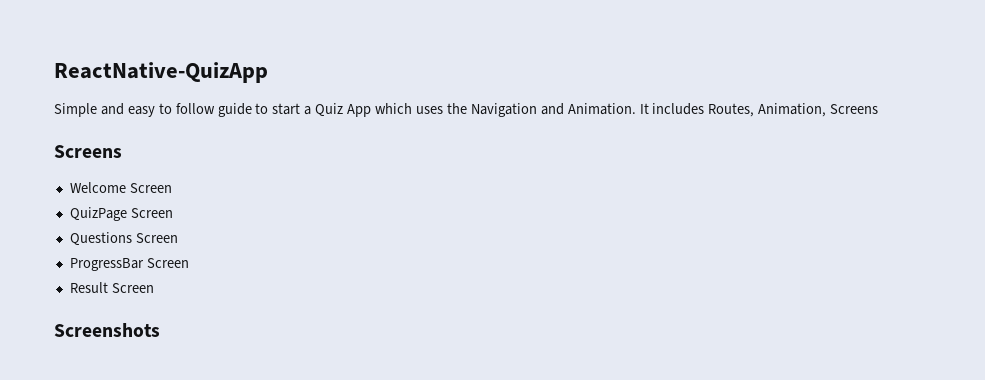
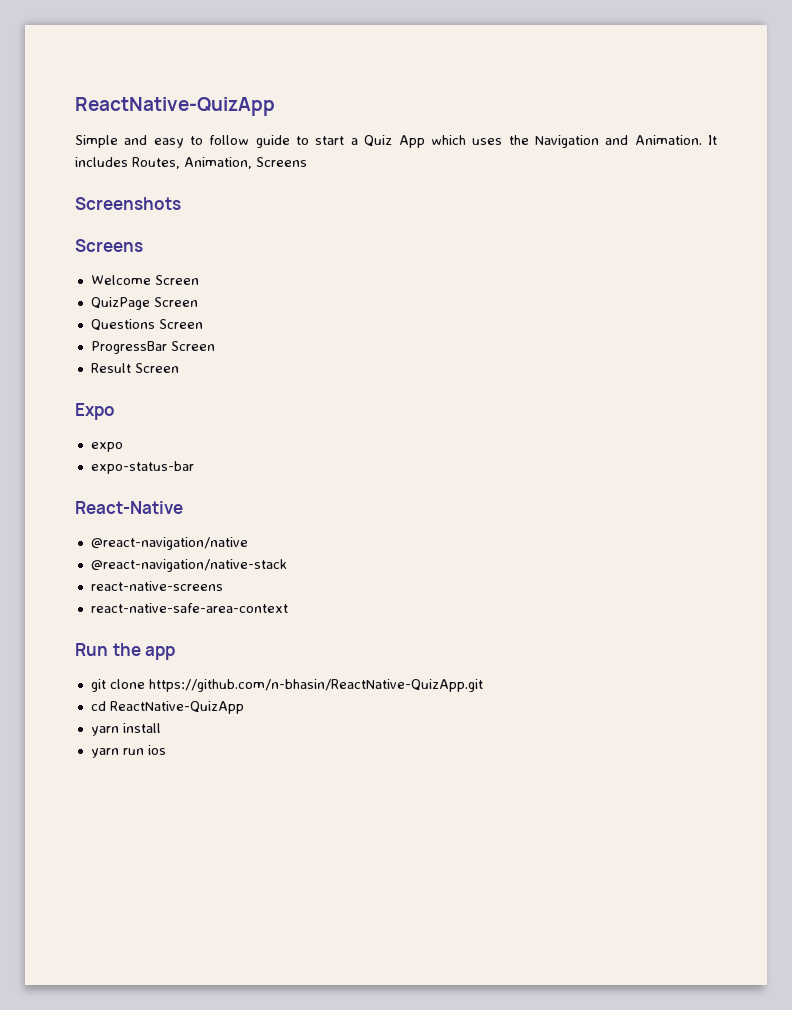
+ Screenshots
- Screenshots
+ Expo
+ expo
+ expo-status-bar
+ React-Native
+ @react-navigation/native
+ @react-navigation/native-stack
+ react-native-screens
+ react-native-safe-area-context
+ Run the app
+ git clone https://github.com/n-bhasin/ReactNative-QuizApp.git
+ cd ReactNative-QuizApp
+ yarn install
+ yarn run ios

